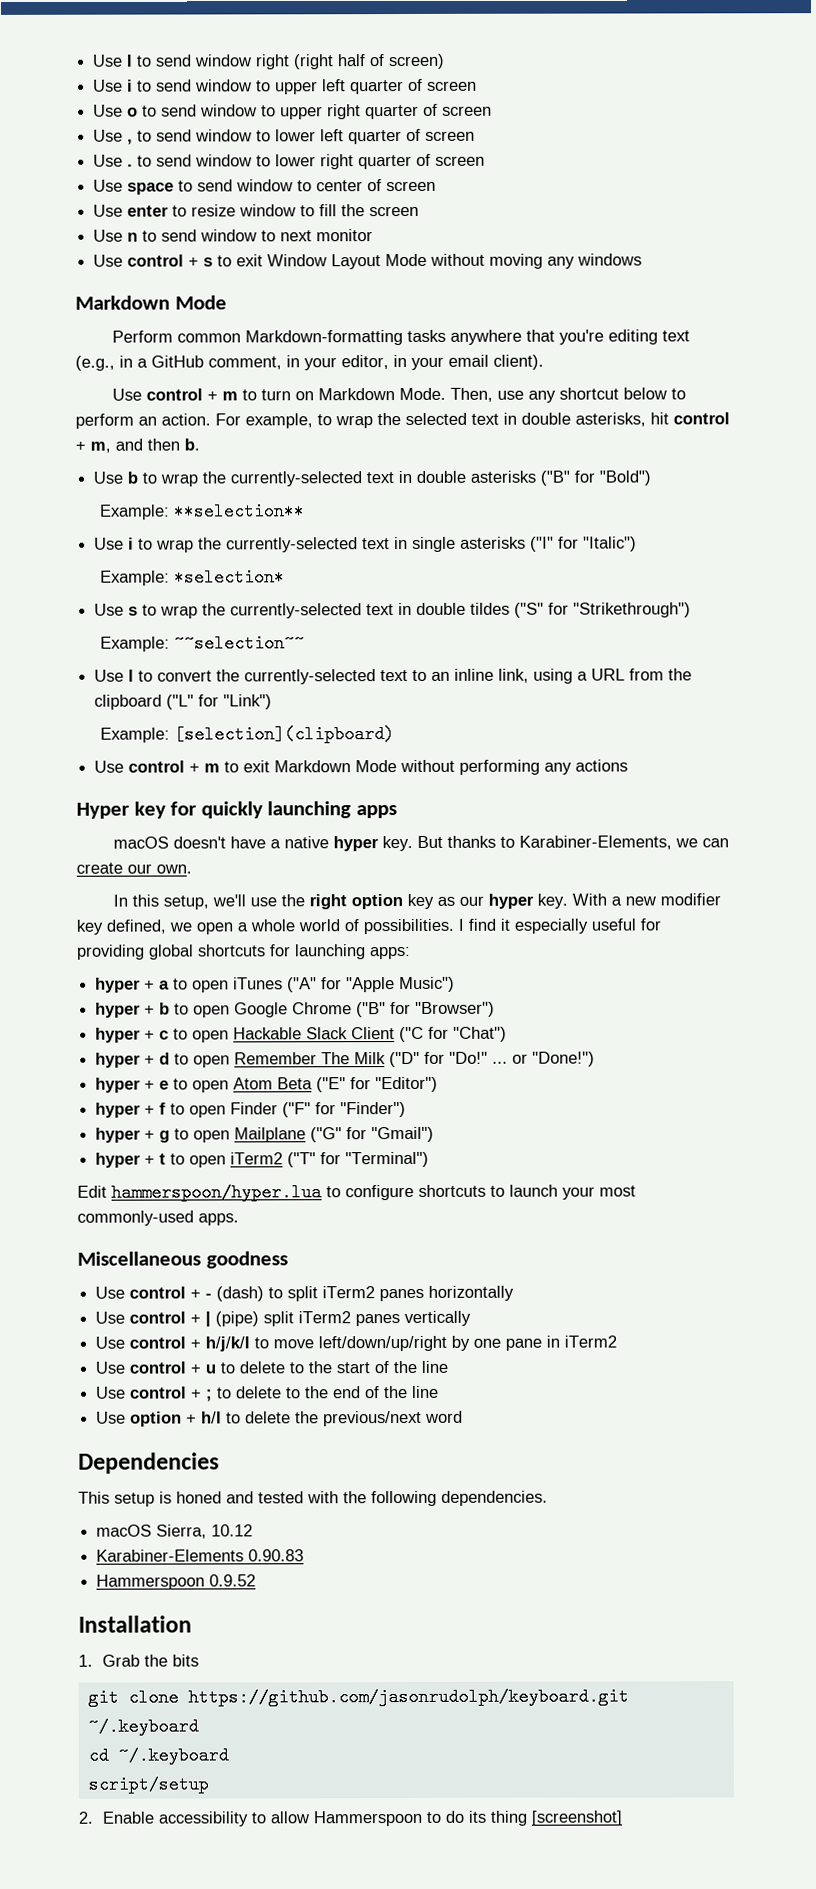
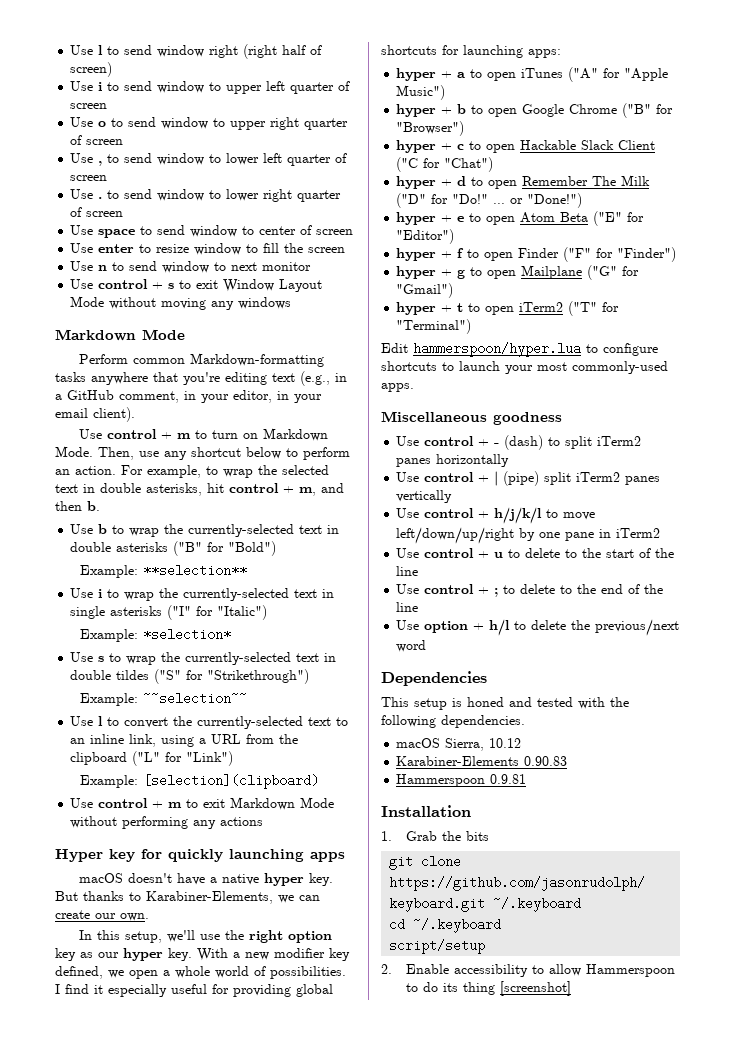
- Hammerspoon 0.9.52
+ Hammerspoon 0.9.81

